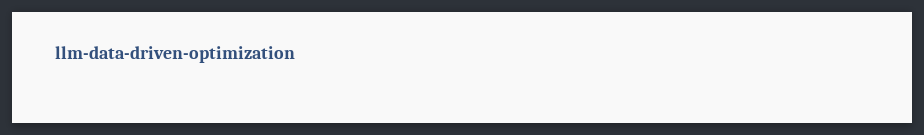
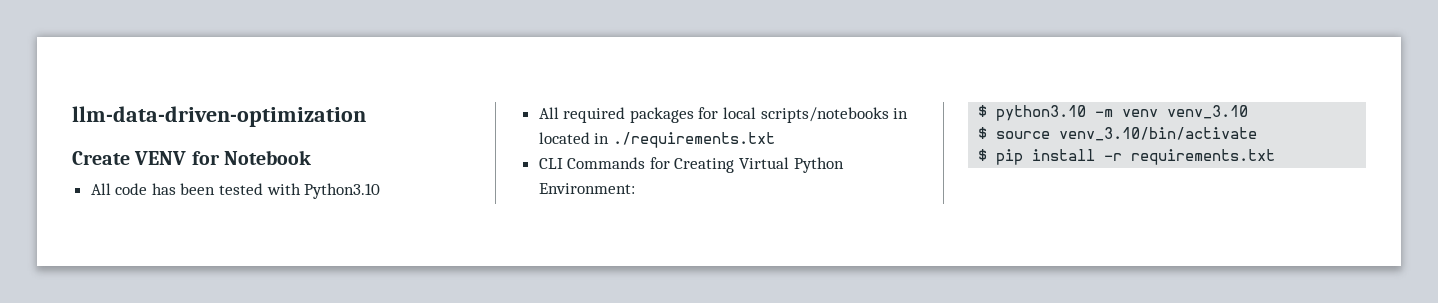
+ Create VENV for Notebook
+ All code has been tested with Python3.10
+ All required packages for local scripts/notebooks in located in ./requirements.txt
+ CLI Commands for Creating Virtual Python Environment:
+ $ python3.10 -m venv venv_3.10
+ $ source venv_3.10/bin/activate
+ $ pip install -r requirements.txt

